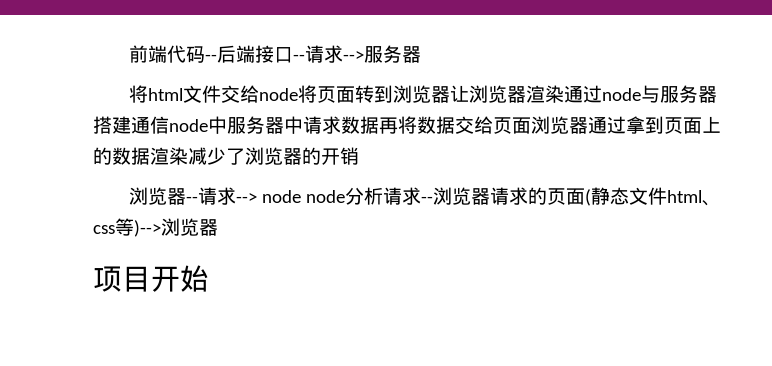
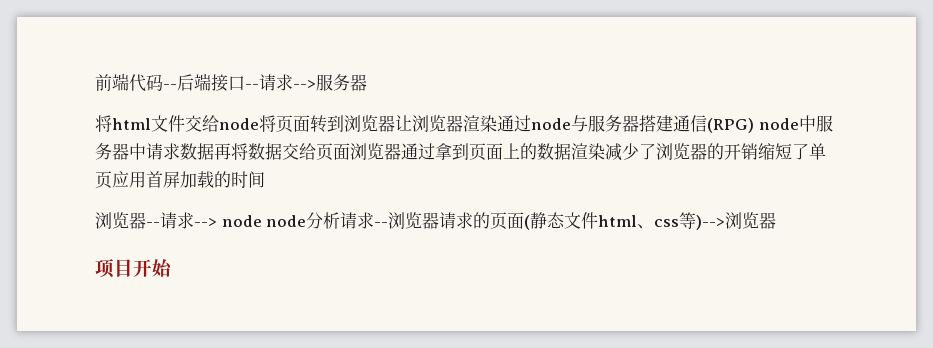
- 将html文件交给node将页面转到浏览器让浏览器渲染通过node与服务器搭建通信node中服务器中请求数据再将数据交给页面浏览器通过拿到页面上的数据渲染减少了浏览器的开销
+ 将html文件交给node将页面转到浏览器让浏览器渲染通过node与服务器搭建通信(RPG) node中服务器中请求数据再将数据交给页面浏览器通过拿到页面上的数据渲染减少了浏览器的开销缩短了单页应用首屏加载的时间

